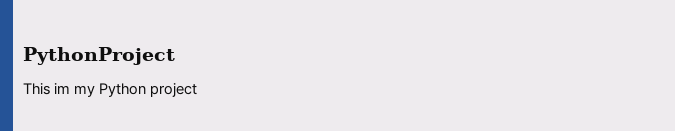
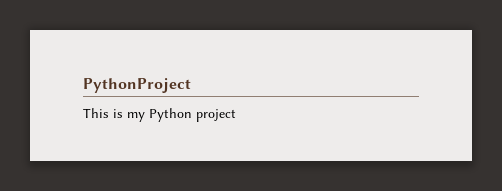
- This im my Python project
+ This is my Python project

